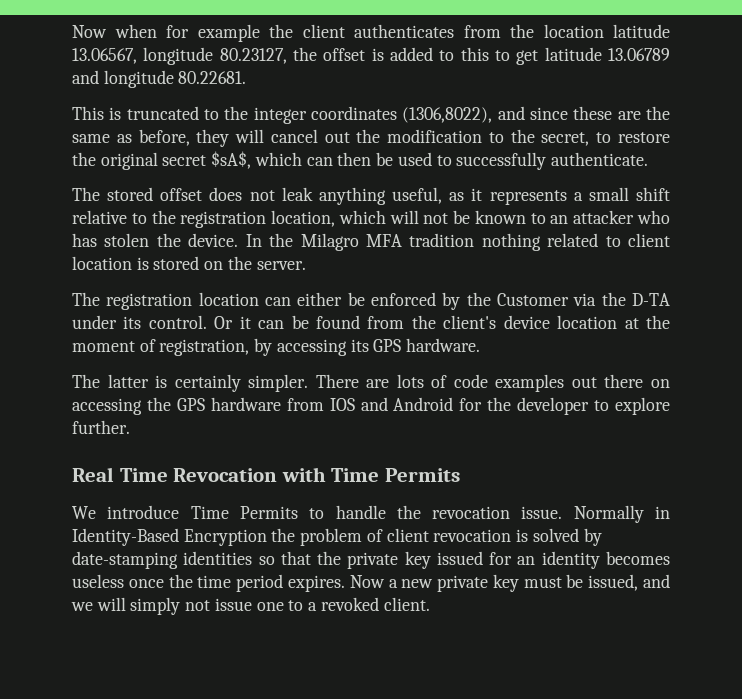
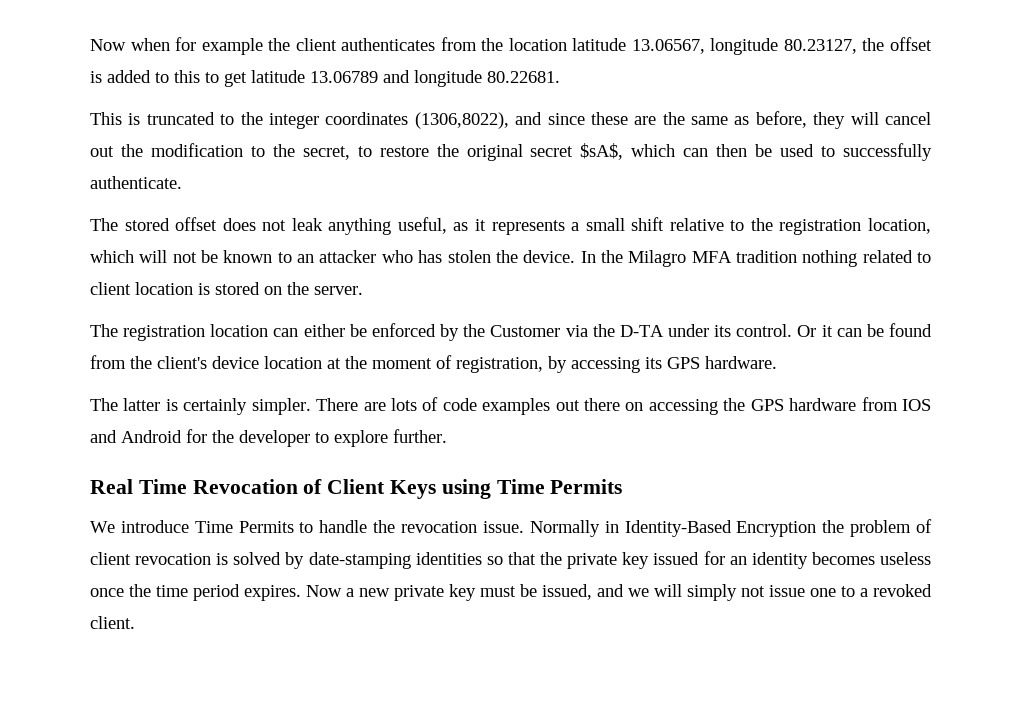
- Real Time Revocation with Time Permits
+ Real Time Revocation of Client Keys using Time Permits

